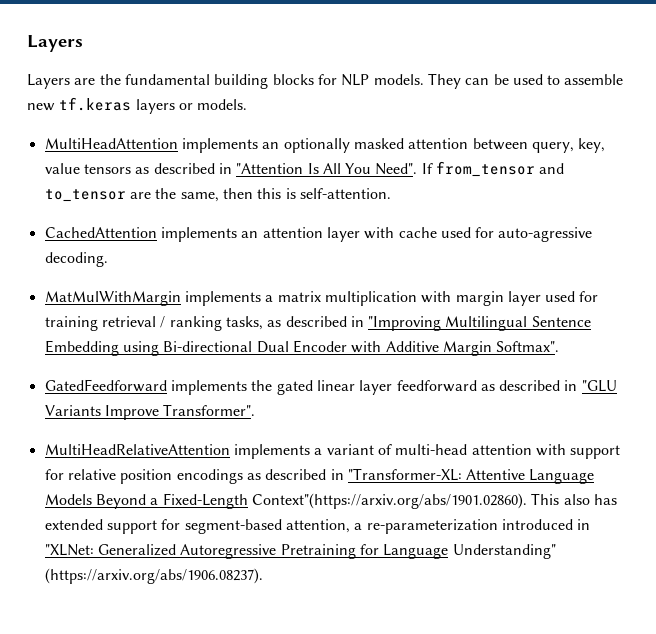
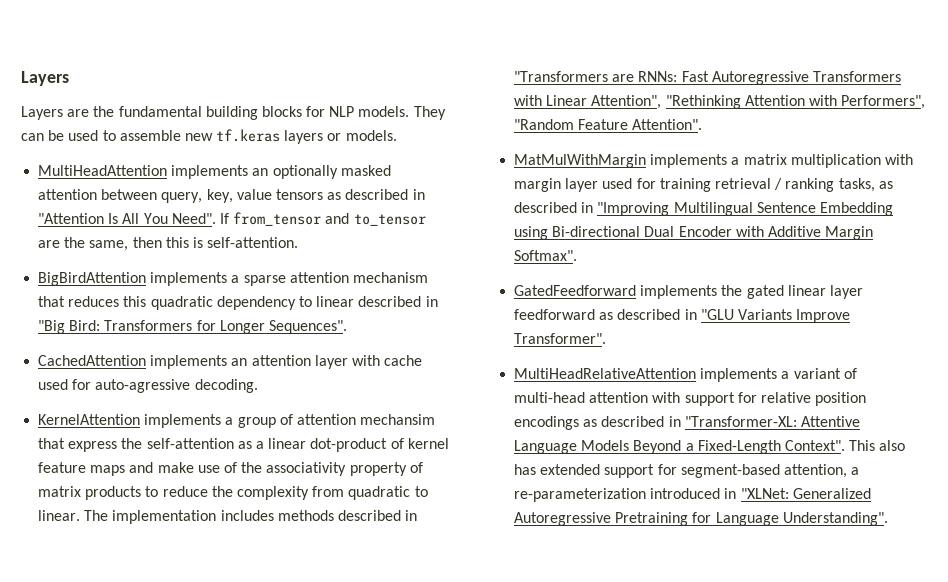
+ BigBirdAttention implements a sparse attention mechanism that reduces this quadratic dependency to linear described in "Big Bird: Transformers for Longer Sequences".
+ KernelAttention implements a group of attention mechansim that express the self-attention as a linear dot-product of kernel feature maps and make use of the associativity property of matrix products to reduce the complexity from quadratic to linear. The implementation includes methods described in "Transformers are RNNs: Fast Autoregressive Transformers with Linear Attention", "Rethinking Attention with Performers", "Random Feature Attention".
- MultiHeadRelativeAttention implements a variant of multi-head attention with support for relative position encodings as described in "Transformer-XL: Attentive Language Models Beyond a Fixed-Length Context"(https://arxiv.org/abs/1901.02860). This also has extended support for segment-based attention, a re-parameterization introduced in "XLNet: Generalized Autoregressive Pretraining for Language Understanding" (https://arxiv.org/abs/1906.08237).
+ MultiHeadRelativeAttention implements a variant of multi-head attention with support for relative position encodings as described in "Transformer-XL: Attentive Language Models Beyond a Fixed-Length Context". This also has extended support for segment-based attention, a re-parameterization introduced in "XLNet: Generalized Autoregressive Pretraining for Language Understanding".

